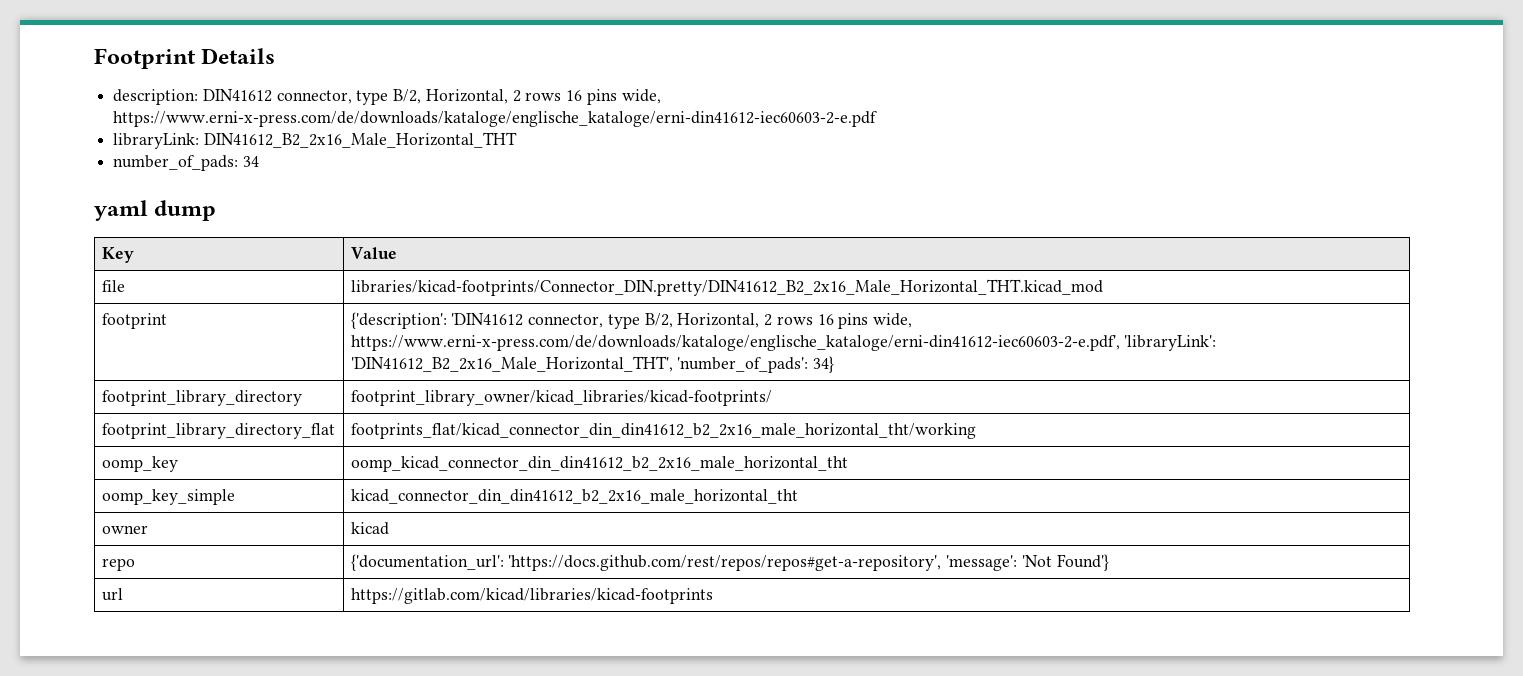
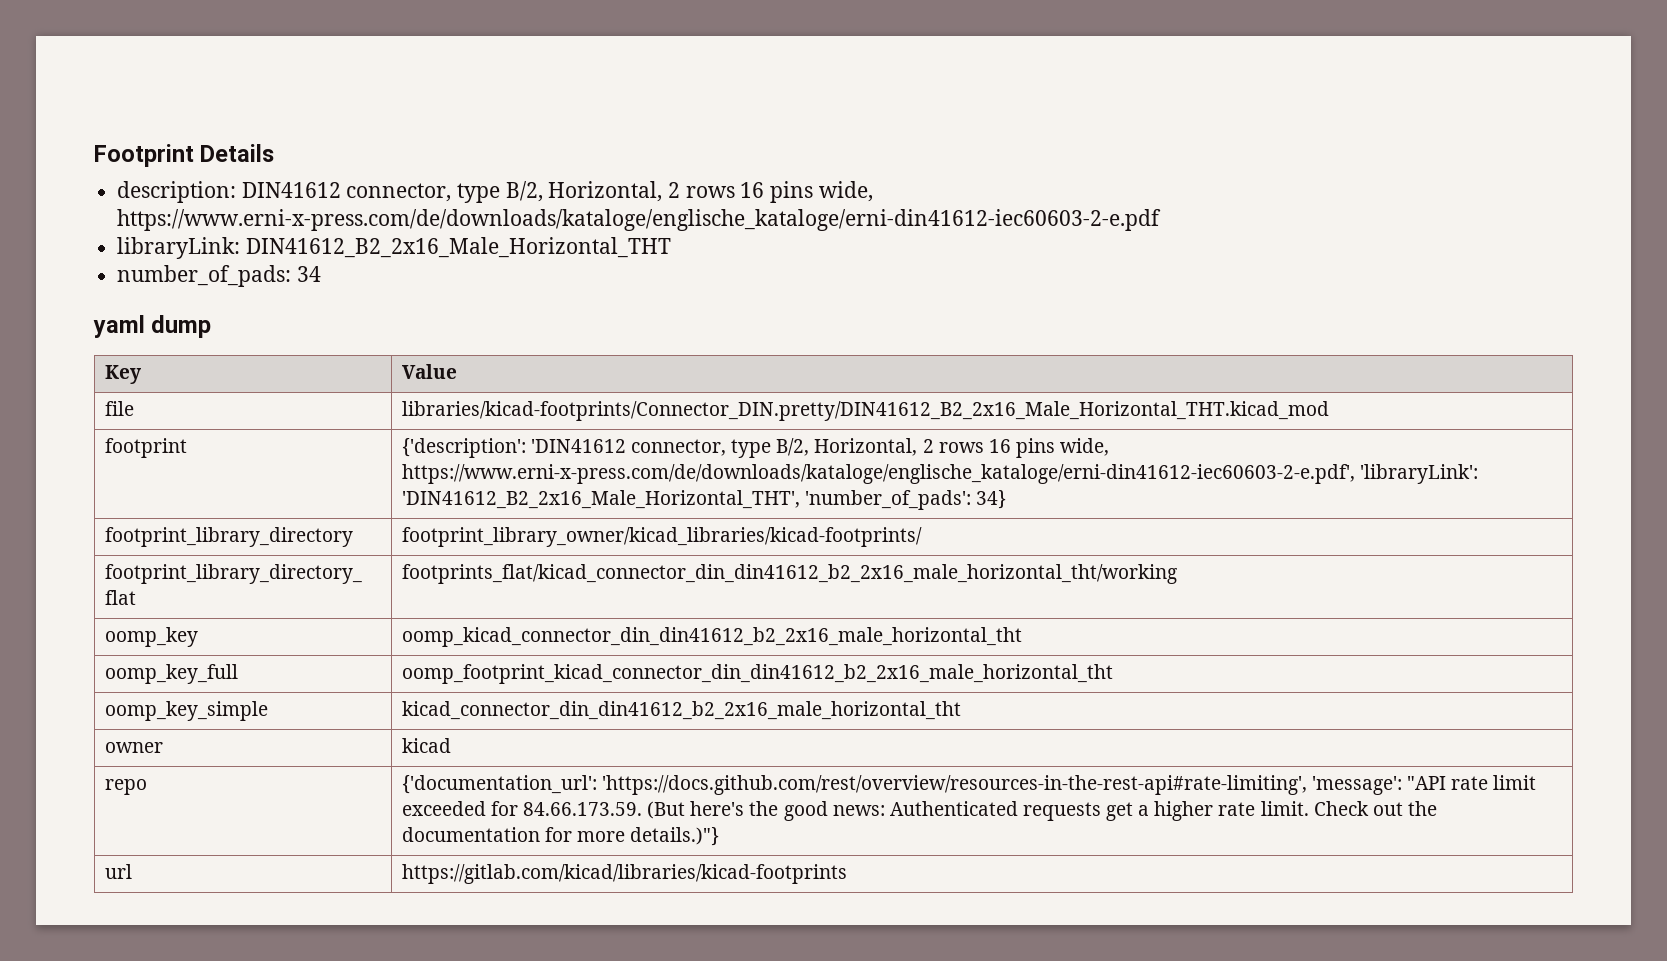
+ oomp_key_full | oomp_footprint_kicad_connector_din_din41612_b2_2x16_male_horizontal_tht
- repo | {'documentation_url': 'https://docs.github.com/rest/repos/repos#get-a-repository', 'message': 'Not Found'}
+ repo | {'documentation_url': 'https://docs.github.com/rest/overview/resources-in-the-rest-api#rate-limiting', 'message': "API rate limit exceeded for 84.66.173.59. (But here's the good news: Authenticated requests get a higher rate limit. Check out the documentation for more details.)"}

